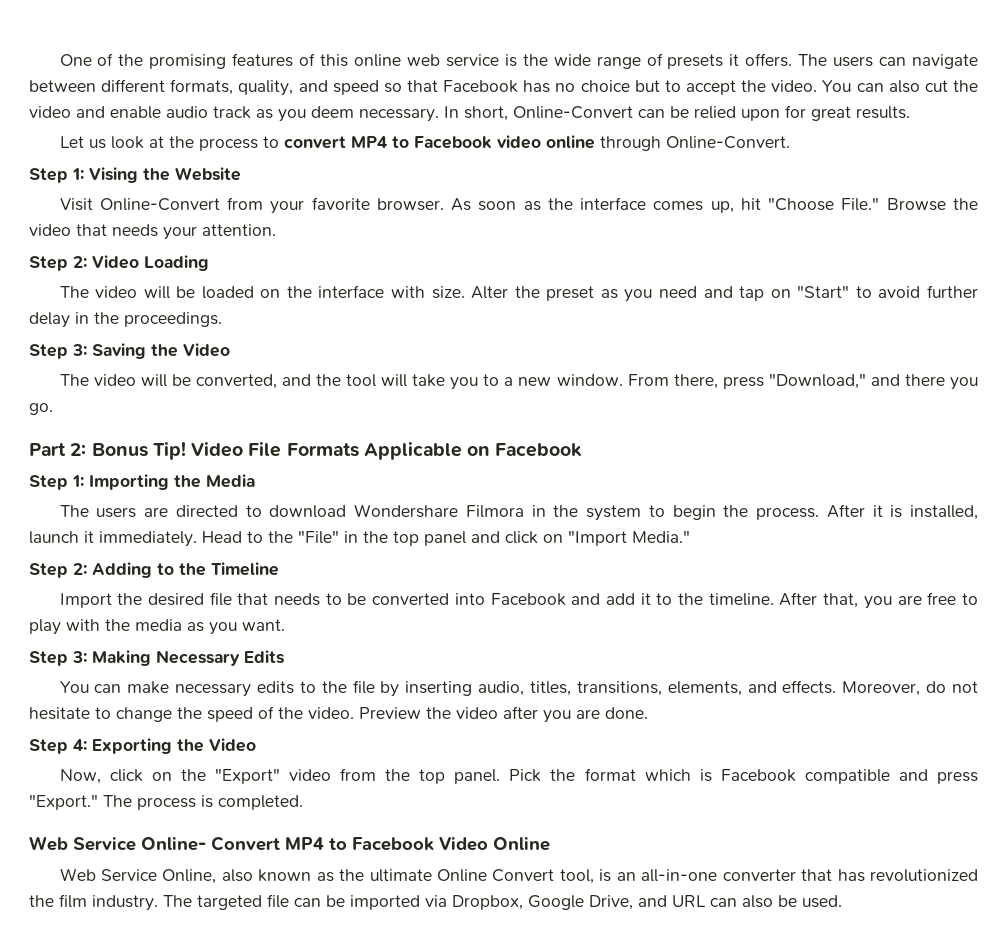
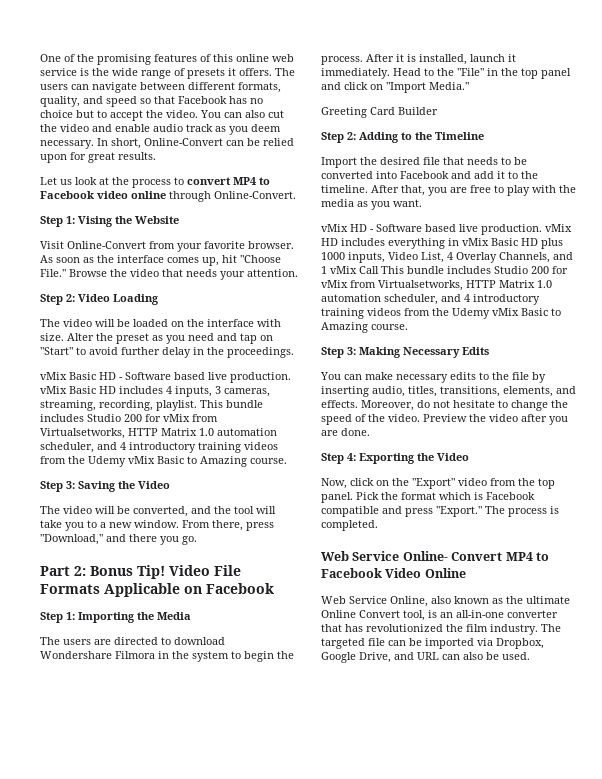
+ vMix Basic HD - Software based live production. vMix Basic HD includes 4 inputs, 3 cameras, streaming, recording, playlist. This bundle includes Studio 200 for vMix from Virtualsetworks, HTTP Matrix 1.0 automation scheduler, and 4 introductory training videos from the Udemy vMix Basic to Amazing course.
+ Greeting Card Builder
+ vMix HD - Software based live production. vMix HD includes everything in vMix Basic HD plus 1000 inputs, Video List, 4 Overlay Channels, and 1 vMix Call This bundle includes Studio 200 for vMix from Virtualsetworks, HTTP Matrix 1.0 automation scheduler, and 4 introductory training videos from the Udemy vMix Basic to Amazing course.

